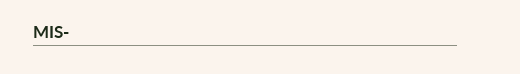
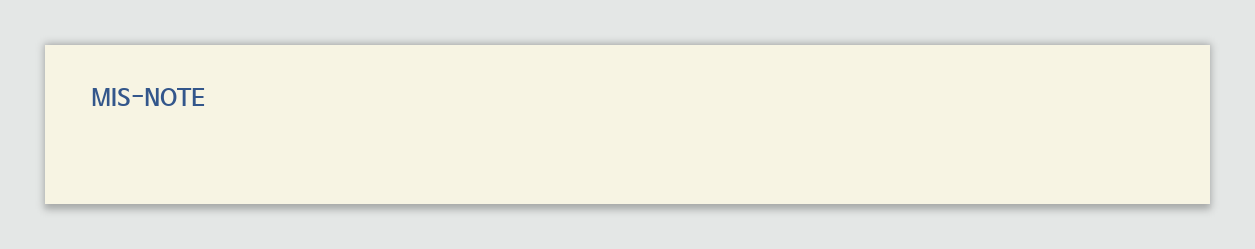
- MIS-
+ MIS-NOTE

